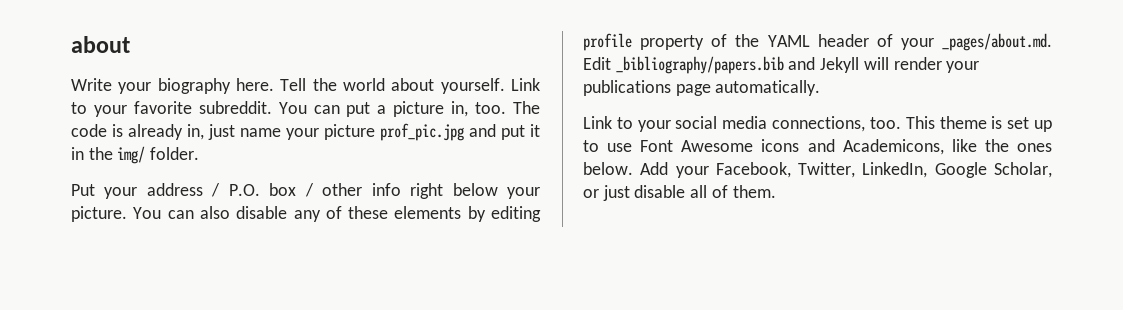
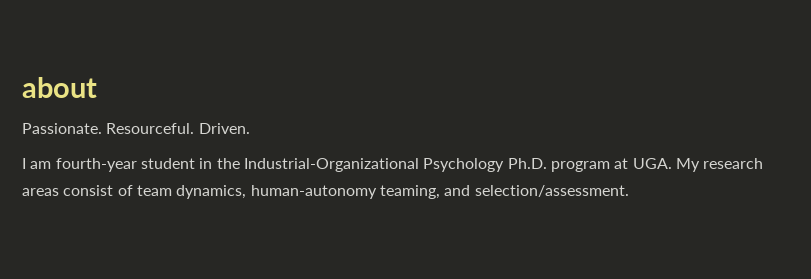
- Write your biography here. Tell the world about yourself. Link to your favorite subreddit. You can put a picture in, too. The code is already in, just name your picture prof_pic.jpg and put it in the img/ folder.
- Put your address / P.O. box / other info right below your picture. You can also disable any of these elements by editing profile property of the YAML header of your _pages/about.md. Edit _bibliography/papers.bib and Jekyll will render your publications page automatically.
- Link to your social media connections, too. This theme is set up to use Font Awesome icons and Academicons, like the ones below. Add your Facebook, Twitter, LinkedIn, Google Scholar, or just disable all of them.
+ Passionate. Resourceful. Driven.
+ I am fourth-year student in the Industrial-Organizational Psychology Ph.D. program at UGA. My research areas consist of team dynamics, human-autonomy teaming, and selection/assessment.

